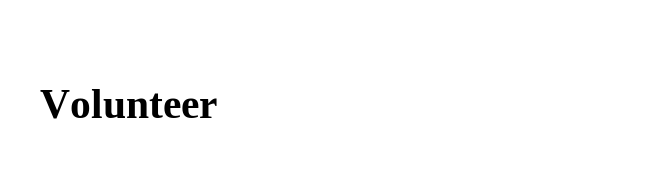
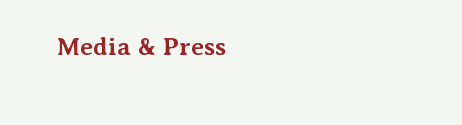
- Volunteer
+ Media & Press

